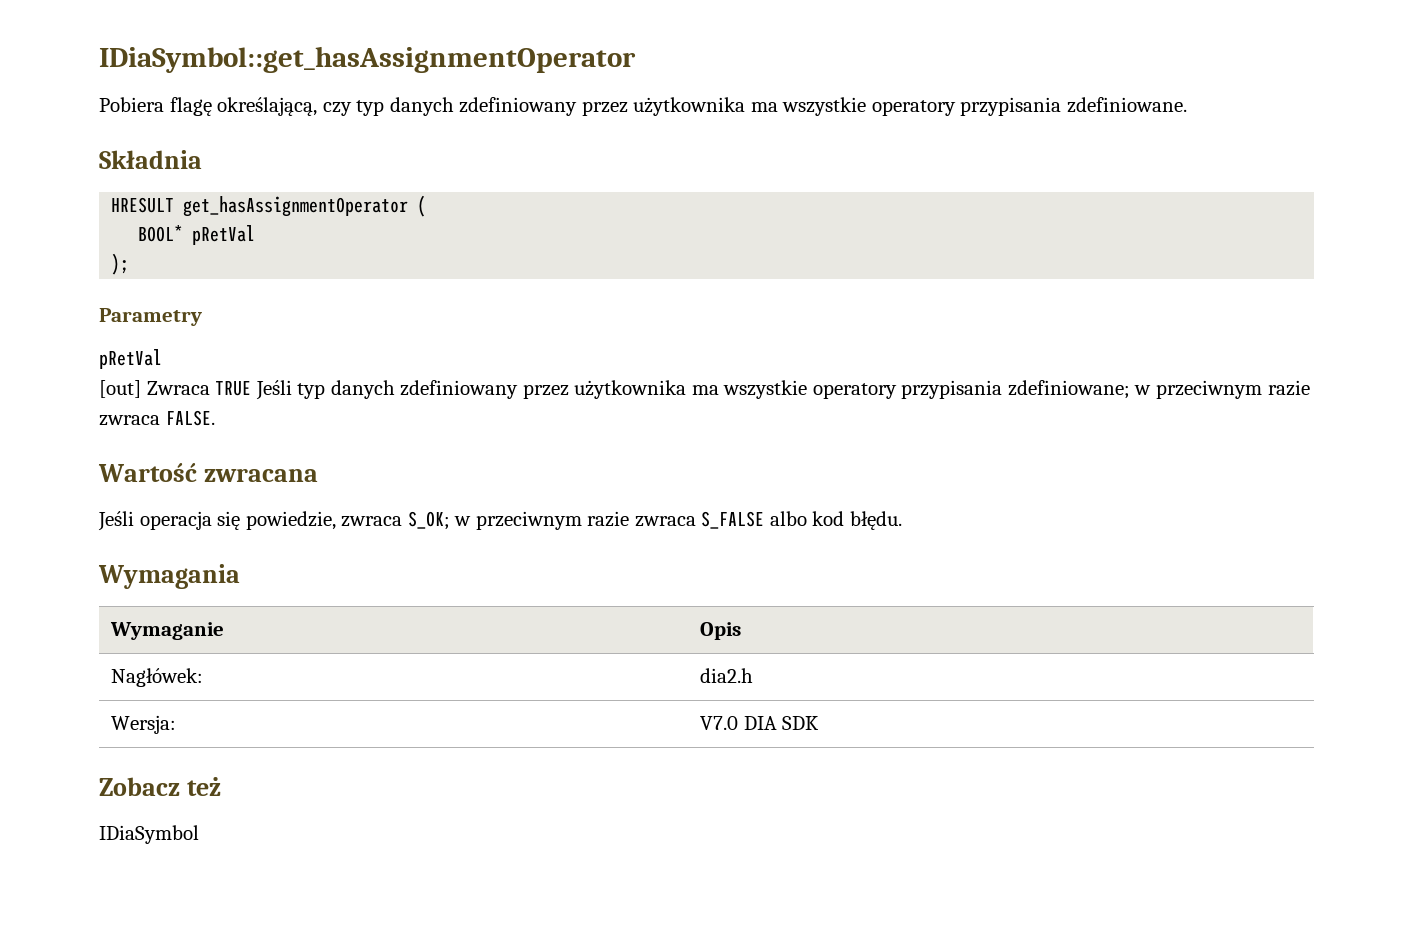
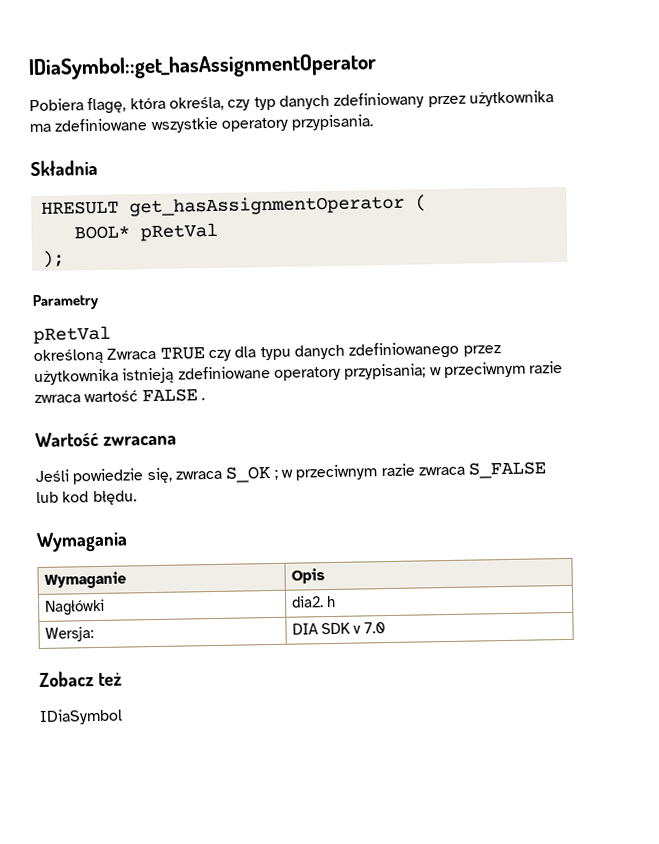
- Pobiera flagę określającą, czy typ danych zdefiniowany przez użytkownika ma wszystkie operatory przypisania zdefiniowane.
+ Pobiera flagę, która określa, czy typ danych zdefiniowany przez użytkownika ma zdefiniowane wszystkie operatory przypisania.
- [out] Zwraca TRUE Jeśli typ danych zdefiniowany przez użytkownika ma wszystkie operatory przypisania zdefiniowane; w przeciwnym razie zwraca FALSE.
+ określoną Zwraca TRUE czy dla typu danych zdefiniowanego przez użytkownika istnieją zdefiniowane operatory przypisania; w przeciwnym razie zwraca wartość FALSE .
- Jeśli operacja się powiedzie, zwraca S_OK; w przeciwnym razie zwraca S_FALSE albo kod błędu.
+ Jeśli powiedzie się, zwraca S_OK ; w przeciwnym razie zwraca S_FALSE lub kod błędu.
- Nagłówek: | dia2.h
+ Nagłówki | dia2. h
- Wersja: | V7.0 DIA SDK
+ Wersja: | DIA SDK v 7.0

